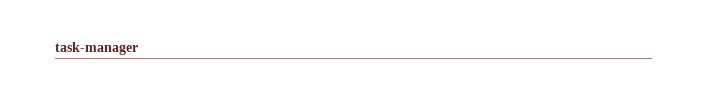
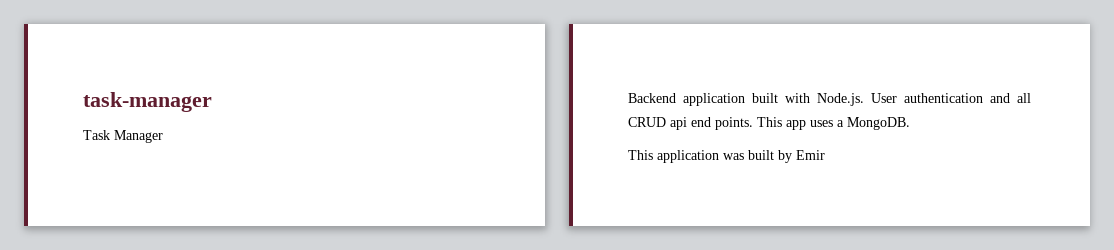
+ Task Manager
+ Backend application built with Node.js. User authentication and all CRUD api end points. This app uses a MongoDB.
+ This application was built by Emir

